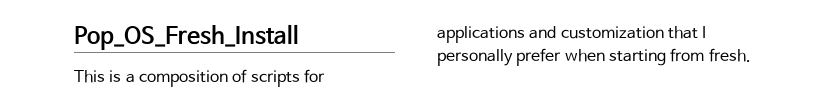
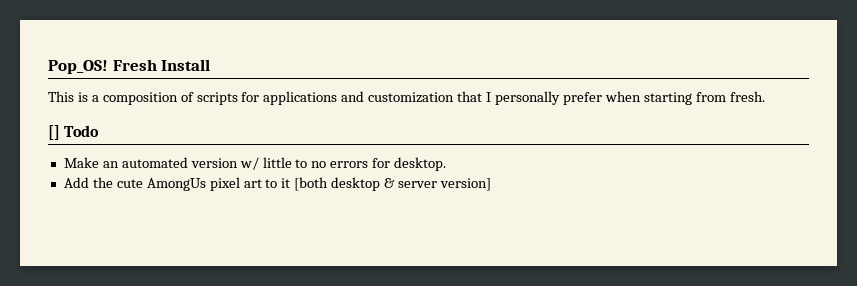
- Pop_OS_Fresh_Install
+ Pop_OS! Fresh Install
+ [] Todo
+ Make an automated version w/ little to no errors for desktop.
+ Add the cute AmongUs pixel art to it [both desktop & server version]

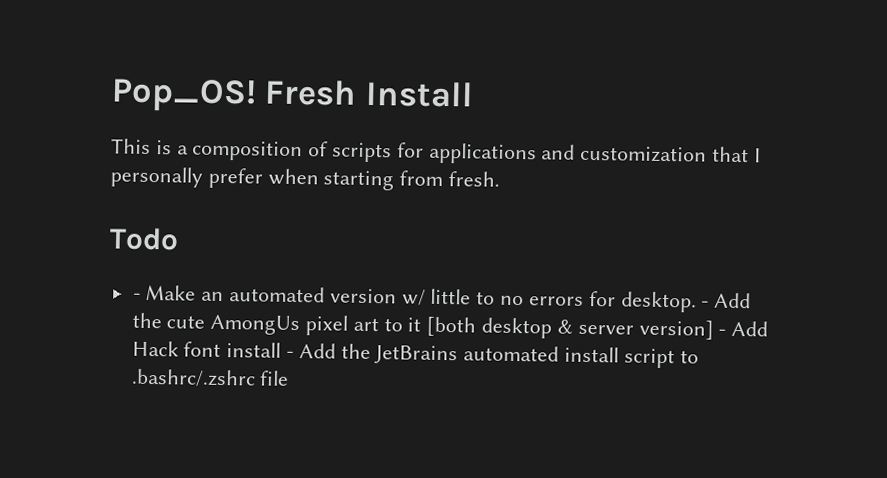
- [] Todo
+ Todo
- Make an automated version w/ little to no errors for desktop.
- Add the cute AmongUs pixel art to it [both desktop & server version]
+ - Make an automated version w/ little to no errors for desktop. - Add the cute AmongUs pixel art to it [both desktop & server version] - Add Hack font install - Add the JetBrains automated install script to .bashrc/.zshrc file

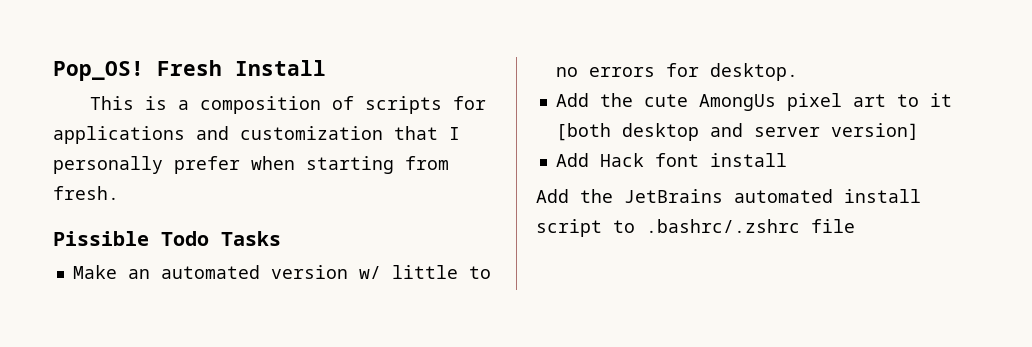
- Todo
- - Make an automated version w/ little to no errors for desktop. - Add the cute AmongUs pixel art to it [both desktop & server version] - Add Hack font install - Add the JetBrains automated install script to .bashrc/.zshrc file
+ Pissible Todo Tasks
+ Make an automated version w/ little to no errors for desktop.
+ Add the cute AmongUs pixel art to it [both desktop and server version]
+ Add Hack font install
+ Add the JetBrains automated install script to .bashrc/.zshrc file

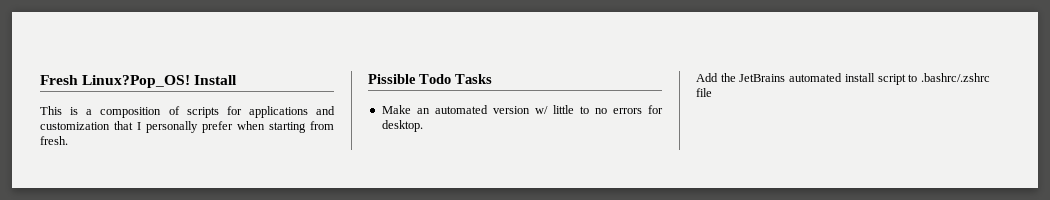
- Pop_OS! Fresh Install
+ Fresh Linux?Pop_OS! Install
- Add the cute AmongUs pixel art to it [both desktop and server version]
- Add Hack font install

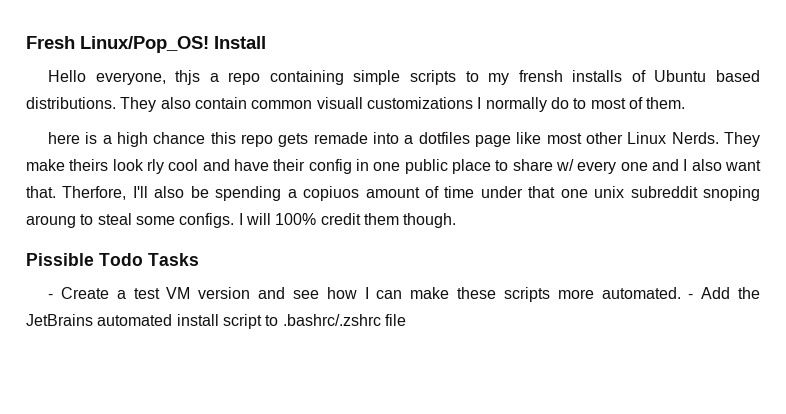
- Fresh Linux?Pop_OS!
+ Fresh Linux/Pop_OS!
- This is a composition of scripts for applications and customization that I personally prefer when starting from fresh.
+ Hello everyone, thjs a repo containing simple scripts to my frensh installs of Ubuntu based distributions. They also contain common visuall customizations I normally do to most of them.
+ here is a high chance this repo gets remade into a dotfiles page like most other Linux Nerds. They make theirs look rly cool and have their config in one public place to share w/ every one and I also want that. Therfore, I'll also be spending a copiuos amount of time under that one unix subreddit snoping aroung to steal some configs. I will 100% credit them though.
  Pissible Todo Tasks
- Make an automated version w/ little to no errors for desktop.
- Add the JetBrains automated install script to .bashrc/.zshrc file
+ - Create a test VM version and see how I can make these scripts more automated. - Add the JetBrains automated install script to .bashrc/.zshrc file

